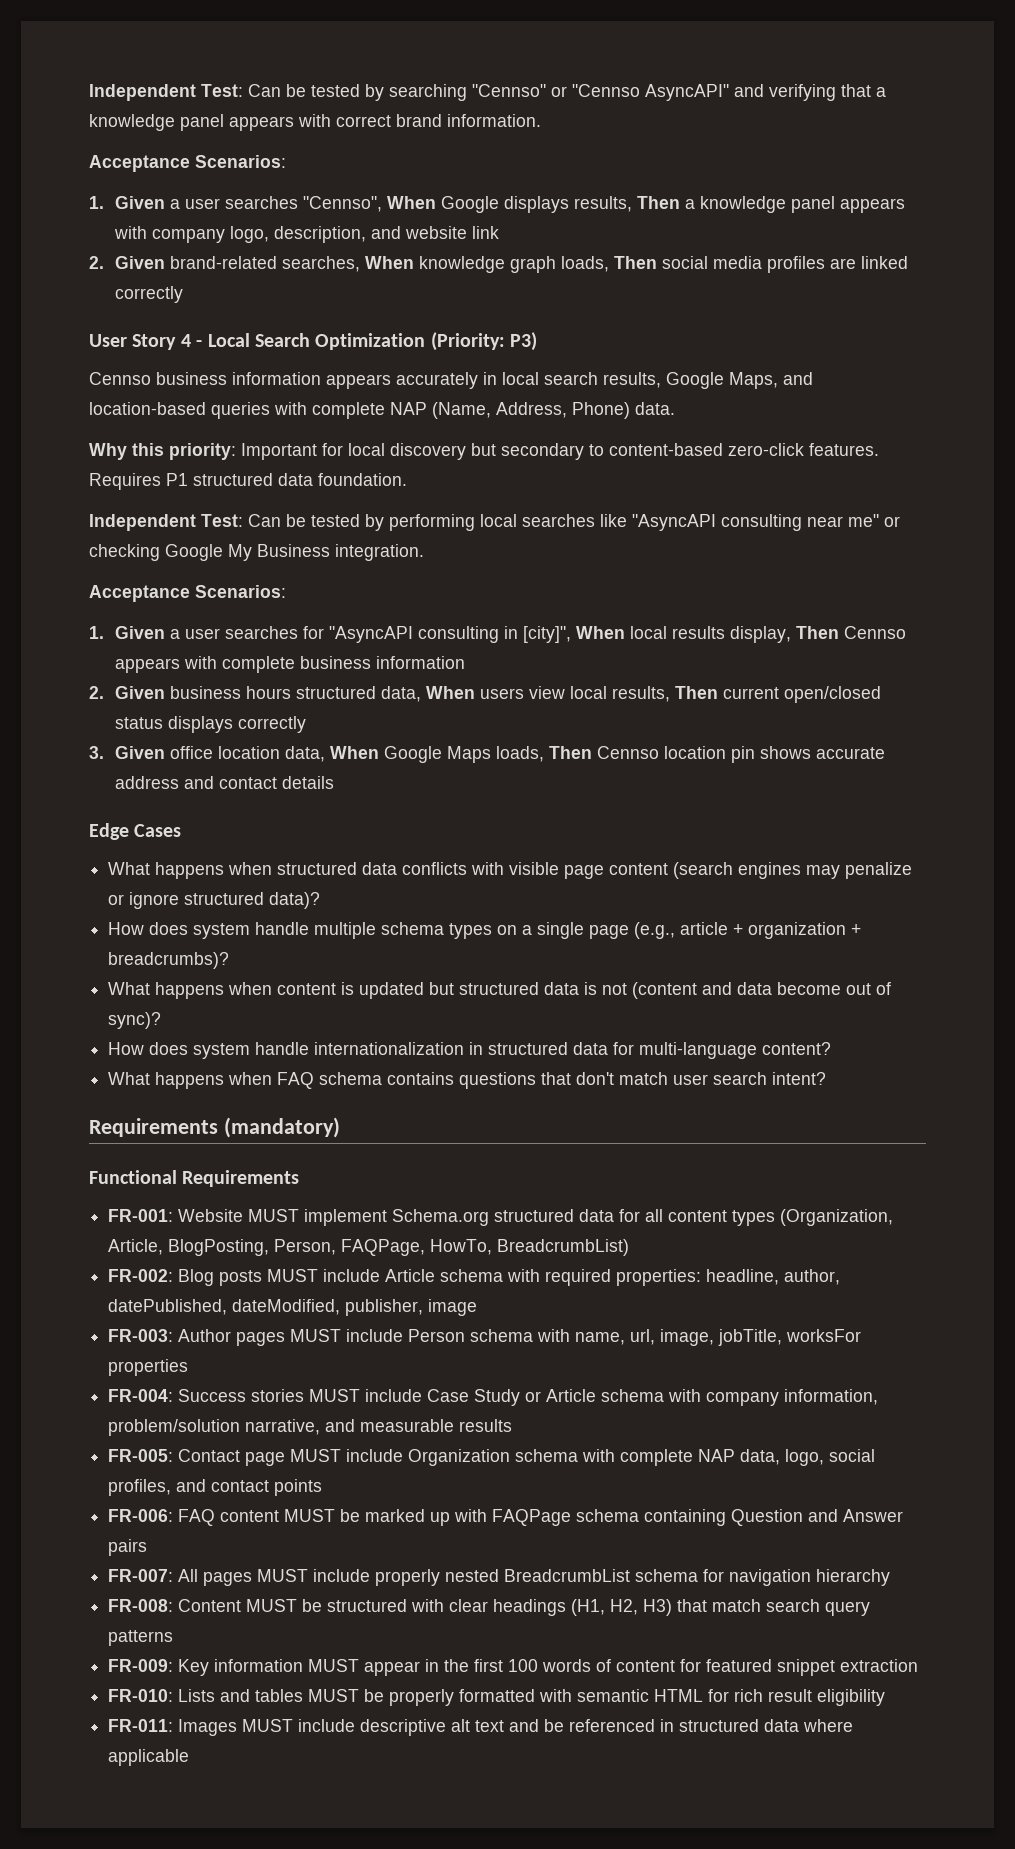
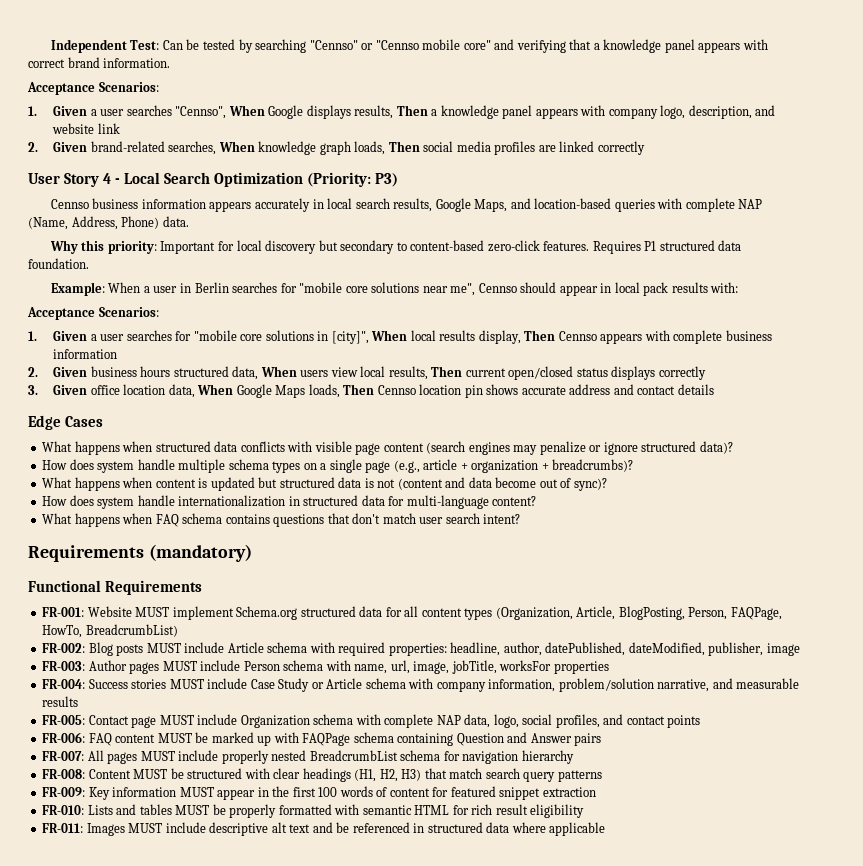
- Independent Test: Can be tested by searching "Cennso" or "Cennso AsyncAPI" and verifying that a knowledge panel appears with correct brand information.
+ Independent Test: Can be tested by searching "Cennso" or "Cennso mobile core" and verifying that a knowledge panel appears with correct brand information.
- Independent Test: Can be tested by performing local searches like "AsyncAPI consulting near me" or checking Google My Business integration.
+ Example: When a user in Berlin searches for "mobile core solutions near me", Cennso should appear in local pack results with:
- 1. Given a user searches for "AsyncAPI consulting in [city]", When local results display, Then Cennso appears with complete business information
+ 1. Given a user searches for "mobile core solutions in [city]", When local results display, Then Cennso appears with complete business information

